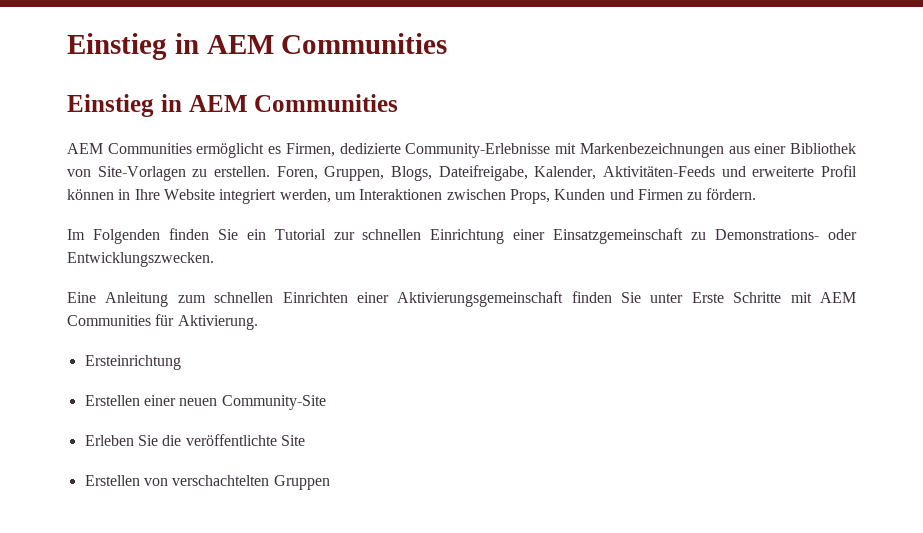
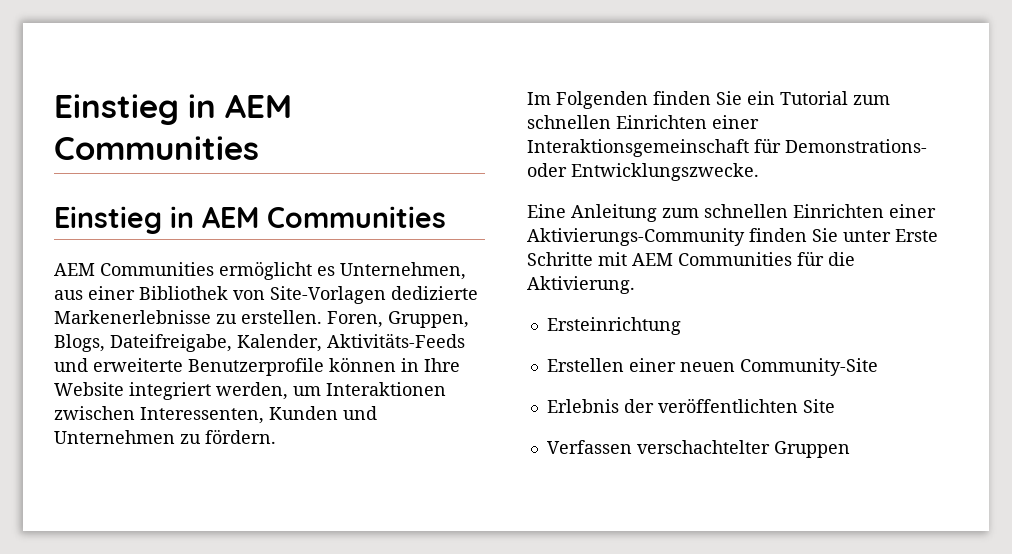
- AEM Communities ermöglicht es Firmen, dedizierte Community-Erlebnisse mit Markenbezeichnungen aus einer Bibliothek von Site-Vorlagen zu erstellen.
+ AEM Communities ermöglicht es Unternehmen, aus einer Bibliothek von Site-Vorlagen dedizierte Markenerlebnisse zu erstellen.
- Foren, Gruppen, Blogs, Dateifreigabe, Kalender, Aktivitäten-Feeds und erweiterte Profil können in Ihre Website integriert werden, um Interaktionen zwischen Props, Kunden und Firmen zu fördern.
+ Foren, Gruppen, Blogs, Dateifreigabe, Kalender, Aktivitäts-Feeds und erweiterte Benutzerprofile können in Ihre Website integriert werden, um Interaktionen zwischen Interessenten, Kunden und Unternehmen zu fördern.
- Im Folgenden finden Sie ein Tutorial zur schnellen Einrichtung einer Einsatzgemeinschaft zu Demonstrations- oder Entwicklungszwecken.
+ Im Folgenden finden Sie ein Tutorial zum schnellen Einrichten einer Interaktionsgemeinschaft für Demonstrations- oder Entwicklungszwecke.
- Eine Anleitung zum schnellen Einrichten einer Aktivierungsgemeinschaft finden Sie unter Erste Schritte mit AEM Communities für Aktivierung.
+ Eine Anleitung zum schnellen Einrichten einer Aktivierungs-Community finden Sie unter Erste Schritte mit AEM Communities für die Aktivierung.
- Erleben Sie die veröffentlichte Site
- Erstellen von verschachtelten Gruppen
+ Erlebnis der veröffentlichten Site
+ Verfassen verschachtelter Gruppen

